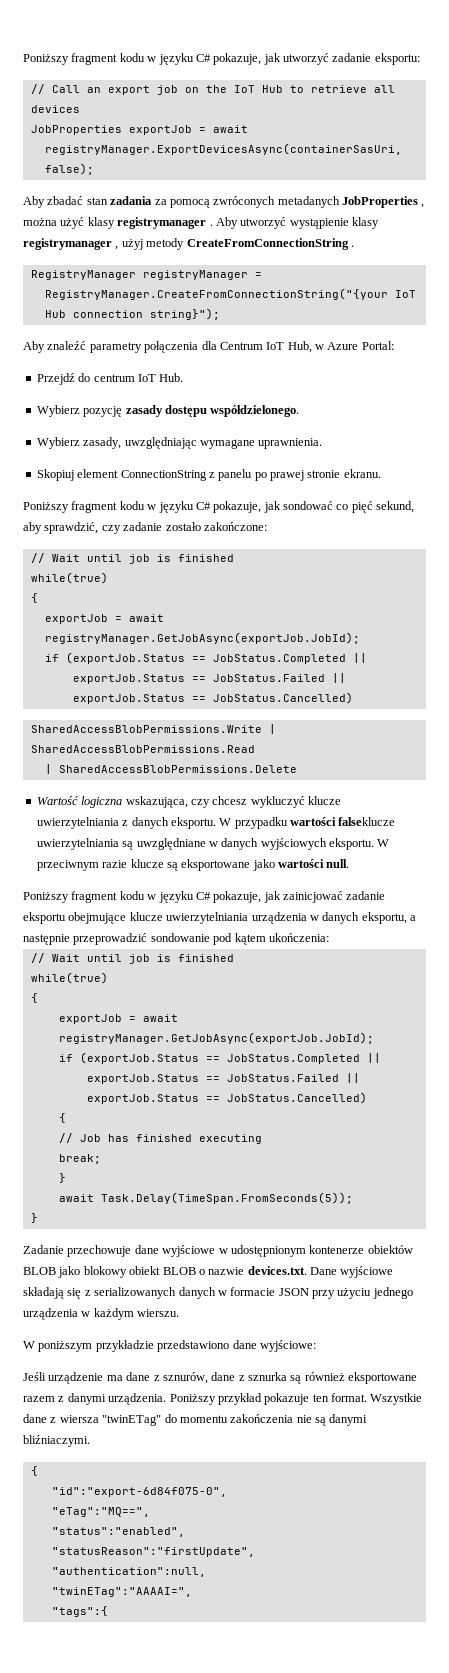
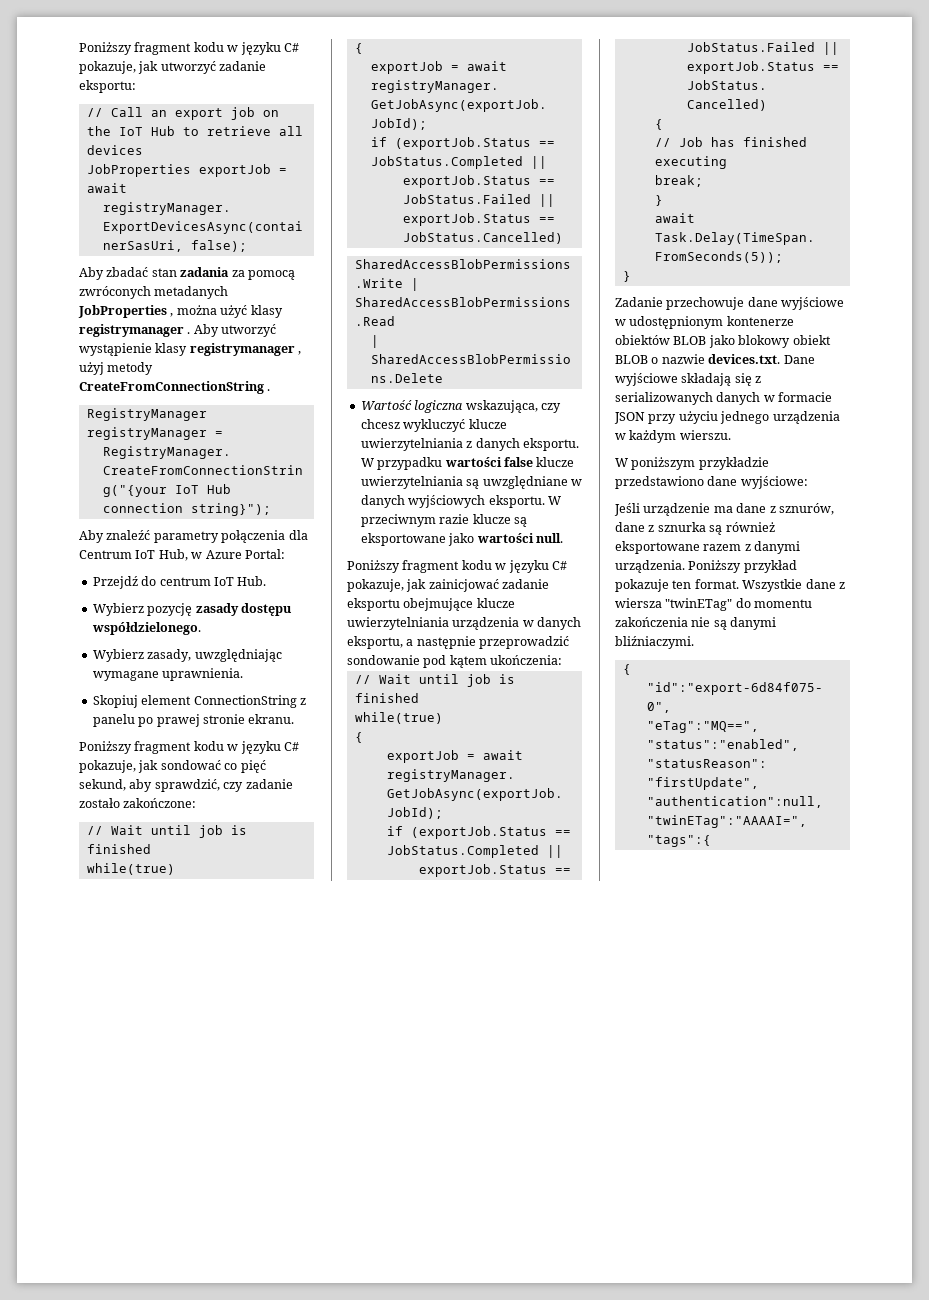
- W przypadku wartości falseklucze uwierzytelniania są uwzględniane w danych wyjściowych eksportu.
+ W przypadku wartości false klucze uwierzytelniania są uwzględniane w danych wyjściowych eksportu.

